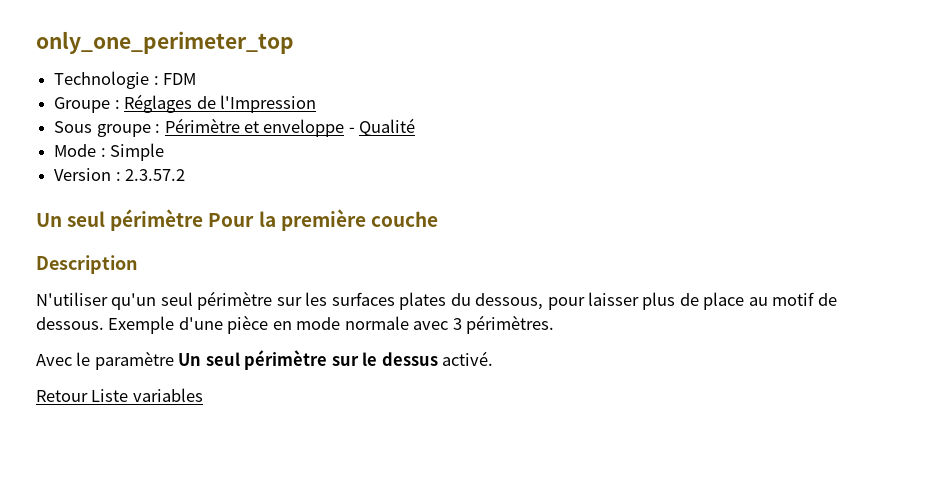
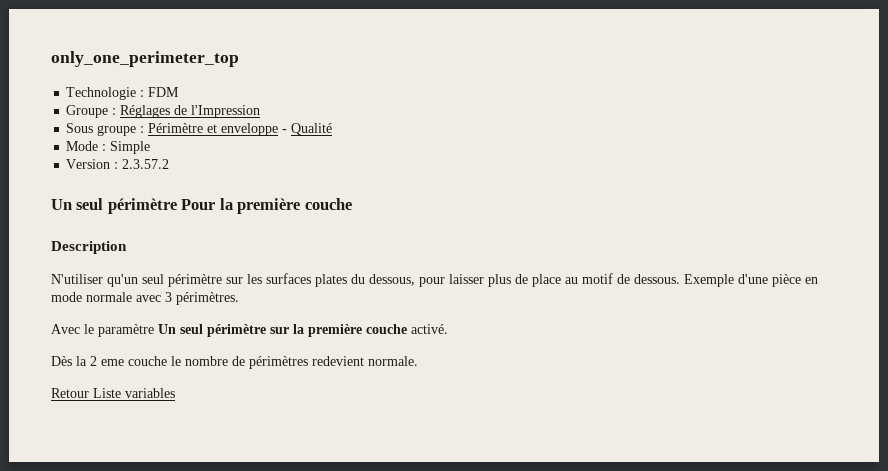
- Avec le paramètre Un seul périmètre sur le dessus activé.
+ Avec le paramètre Un seul périmètre sur la première couche activé.
+ Dès la 2 eme couche le nombre de périmètres redevient normale.

